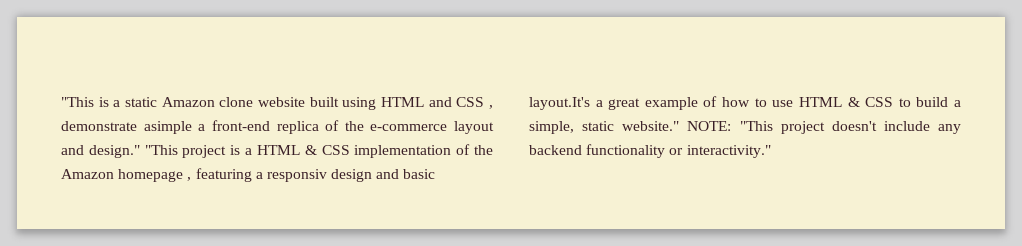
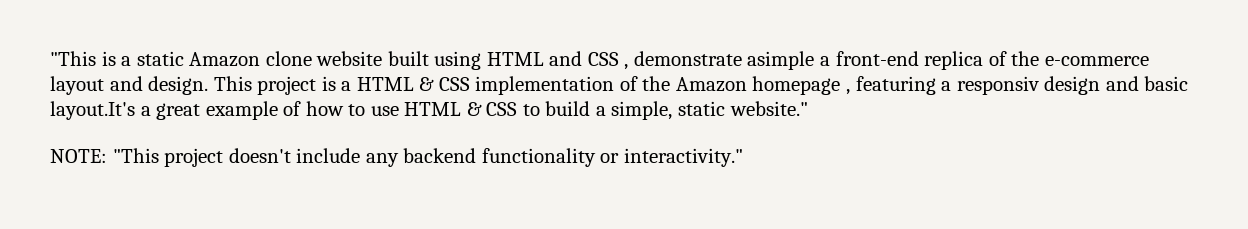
- "This is a static Amazon clone website built using HTML and CSS , demonstrate asimple a front-end replica of the e-commerce layout and design." "This project is a HTML & CSS implementation of the Amazon homepage , featuring a responsiv design and basic layout.It's a great example of how to use HTML & CSS to build a simple, static website." NOTE:
+ "This is a static Amazon clone website built using HTML and CSS , demonstrate asimple a front-end replica of the e-commerce layout and design. This project is a HTML & CSS implementation of the Amazon homepage , featuring a responsiv design and basic layout.It's a great example of how to use HTML & CSS to build a simple, static website."
+ NOTE:

